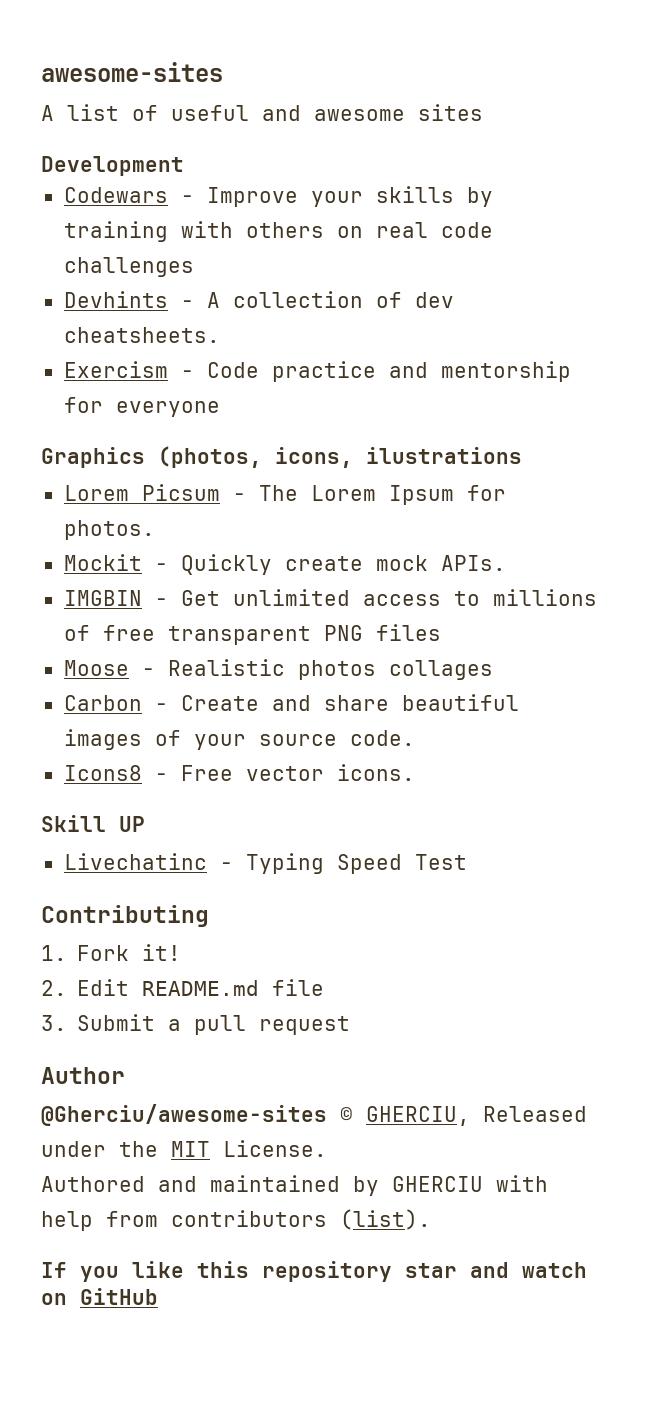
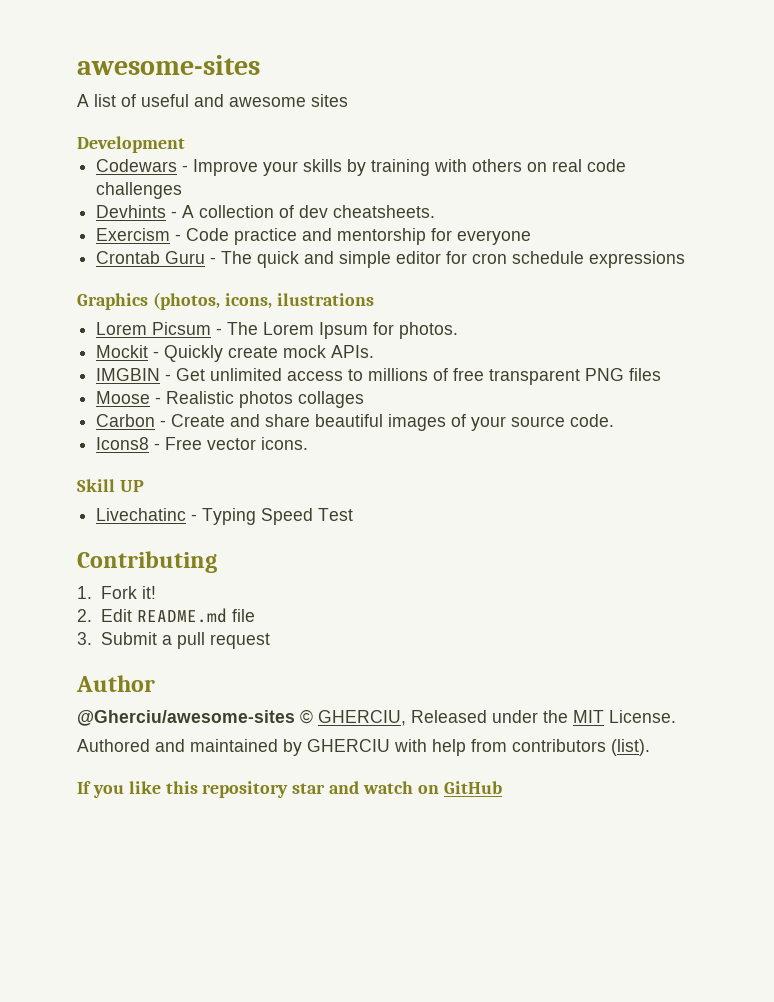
+ Crontab Guru - The quick and simple editor for cron schedule expressions

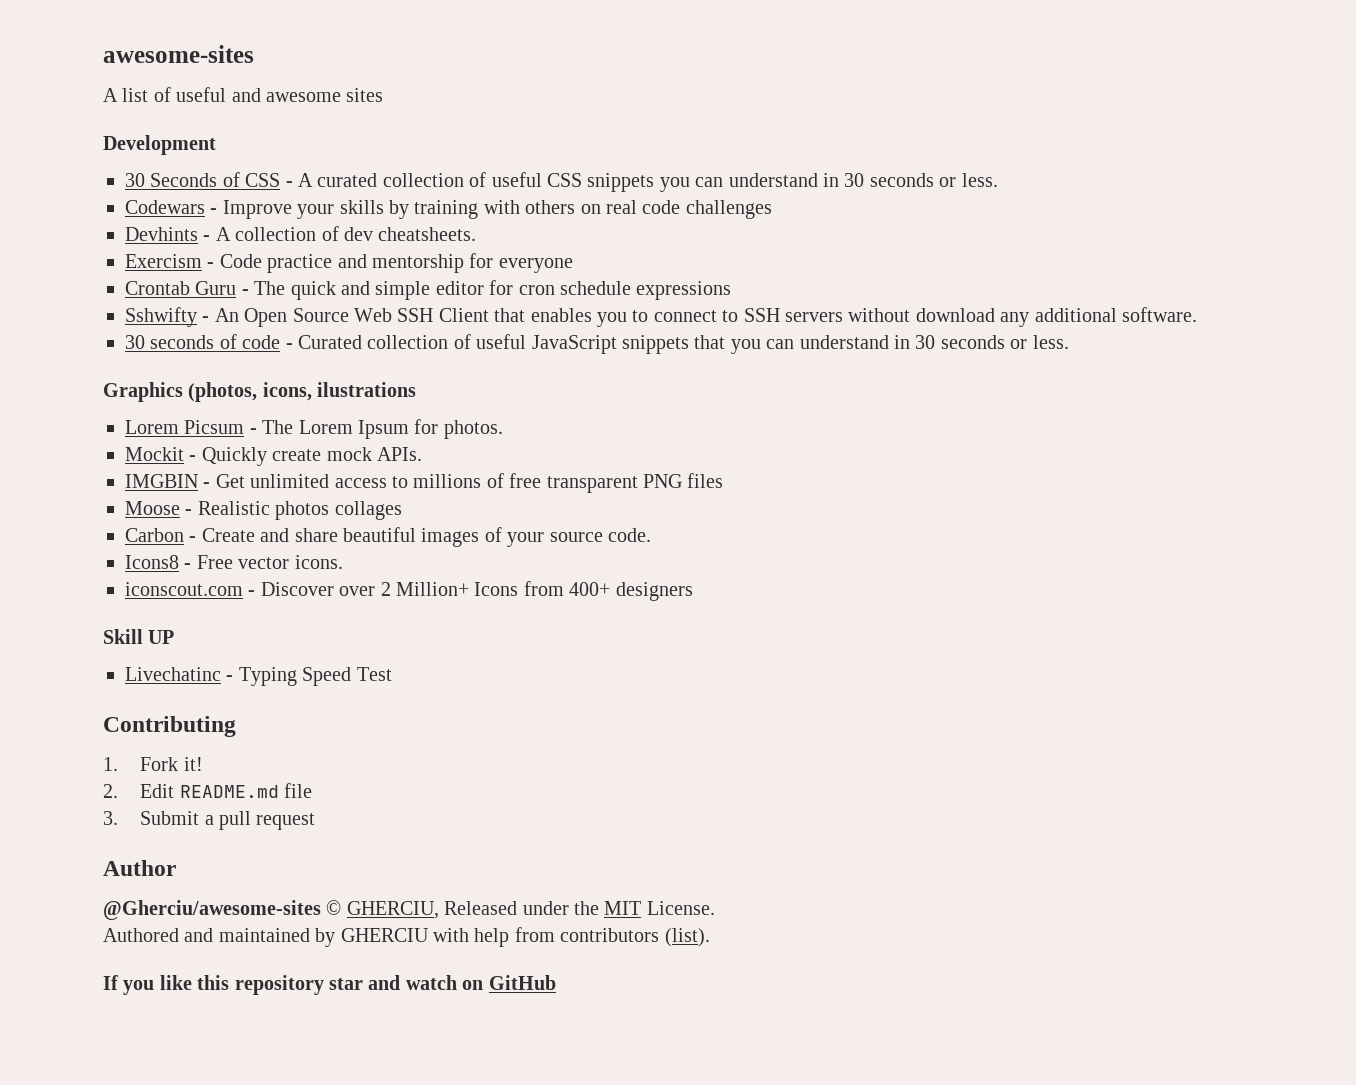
+ 30 Seconds of CSS - A curated collection of useful CSS snippets you can understand in 30 seconds or less.
+ Sshwifty - An Open Source Web SSH Client that enables you to connect to SSH servers without download any additional software.
+ 30 seconds of code - Curated collection of useful JavaScript snippets that you can understand in 30 seconds or less.
+ iconscout.com - Discover over 2 Million+ Icons from 400+ designers

